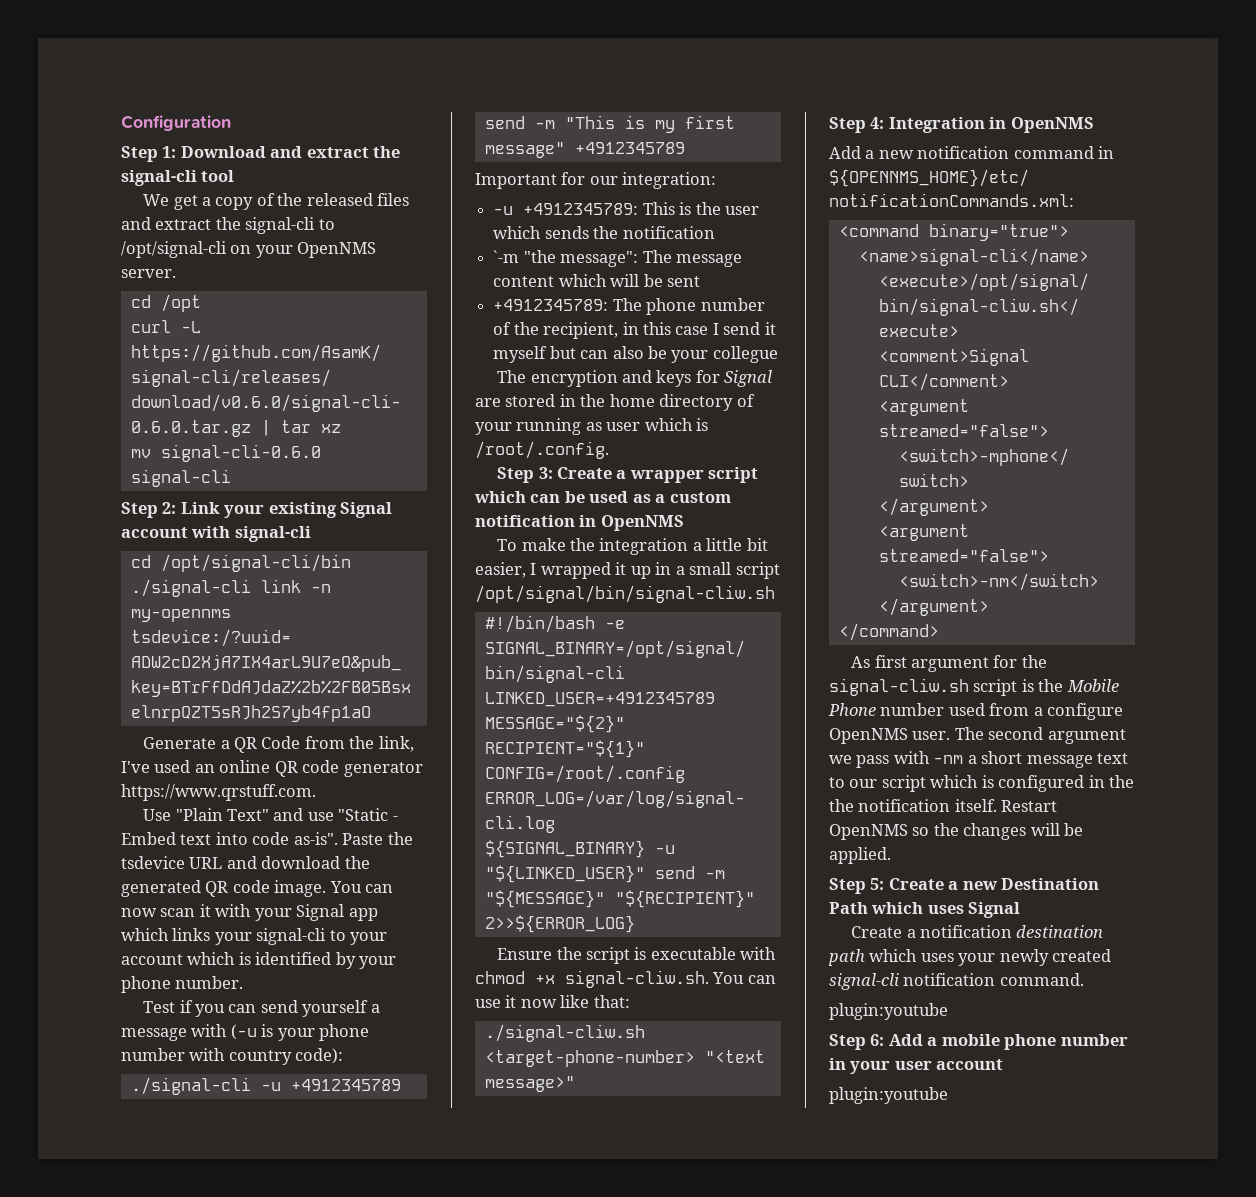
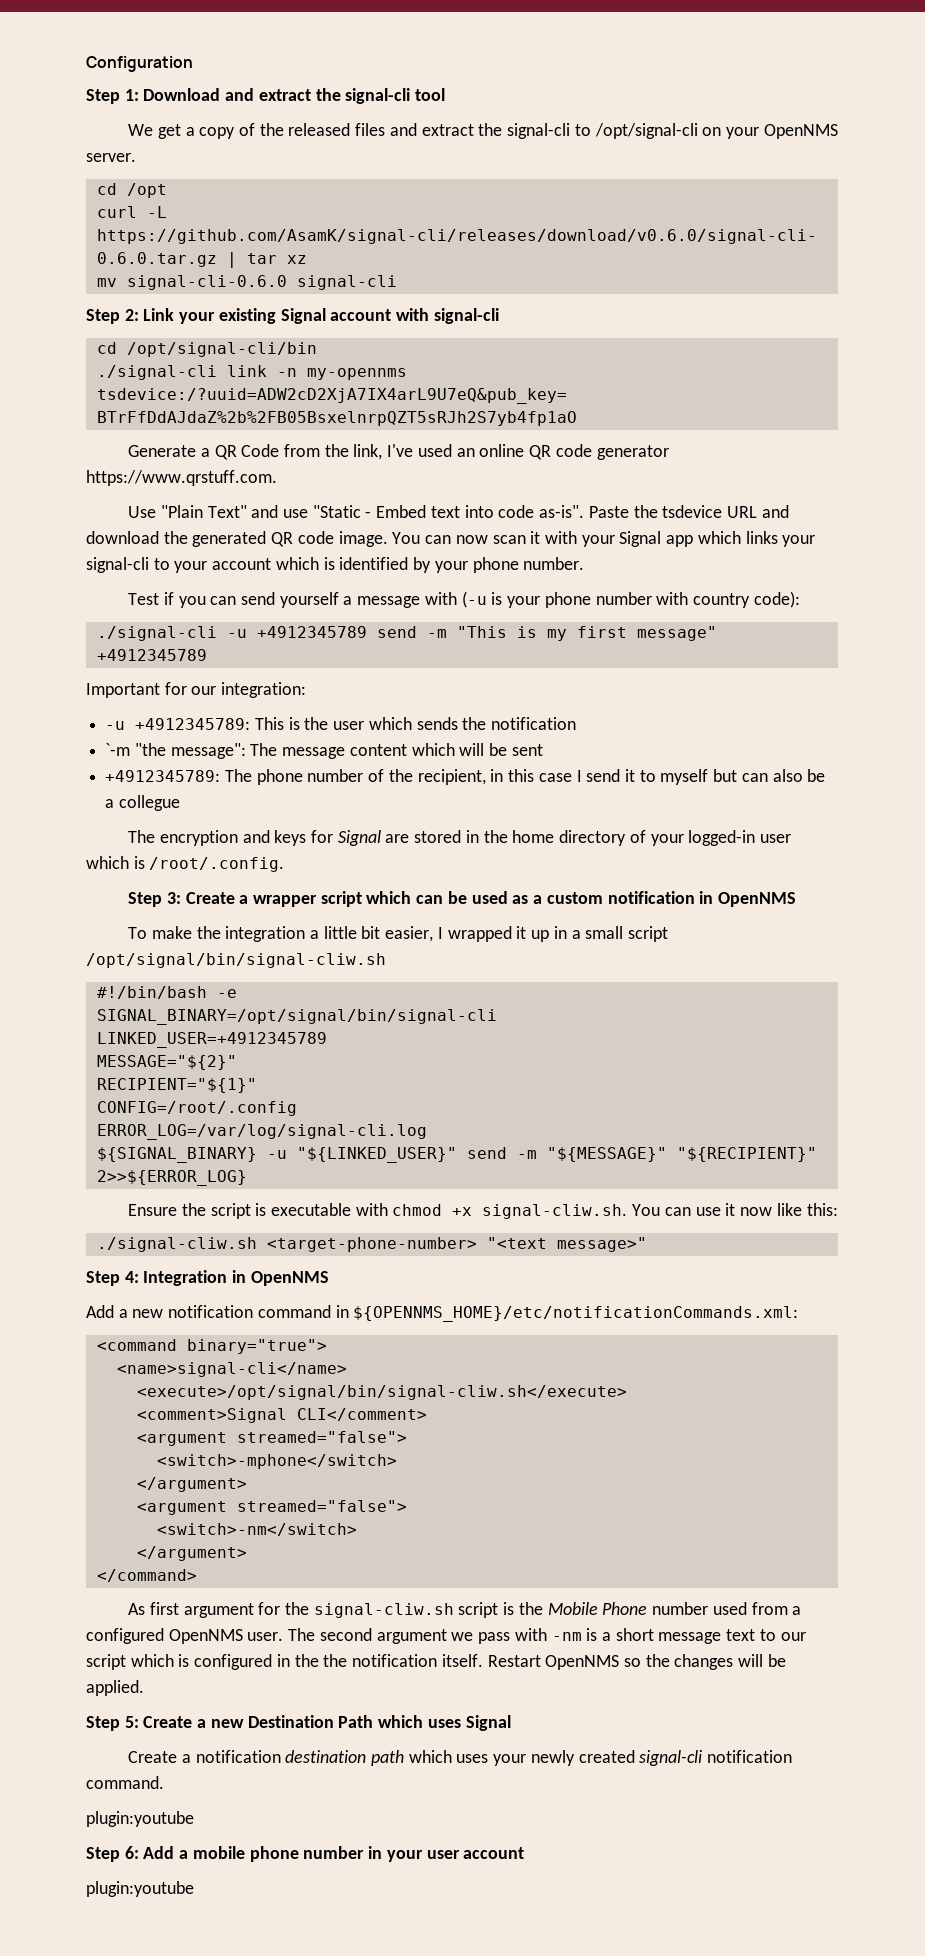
- +4912345789: The phone number of the recipient, in this case I send it myself but can also be your collegue
+ +4912345789: The phone number of the recipient, in this case I send it to myself but can also be a collegue
- The encryption and keys for Signal are stored in the home directory of your running as user which is /root/.config.
+ The encryption and keys for Signal are stored in the home directory of your logged-in user which is /root/.config.
- Ensure the script is executable with chmod +x signal-cliw.sh. You can use it now like that:
+ Ensure the script is executable with chmod +x signal-cliw.sh. You can use it now like this:
- As first argument for the signal-cliw.sh script is the Mobile Phone number used from a configure OpenNMS user.
+ As first argument for the signal-cliw.sh script is the Mobile Phone number used from a configured OpenNMS user.
- The second argument we pass with -nm a short message text to our script which is configured in the the notification itself.
+ The second argument we pass with -nm is a short message text to our script which is configured in the the notification itself.

